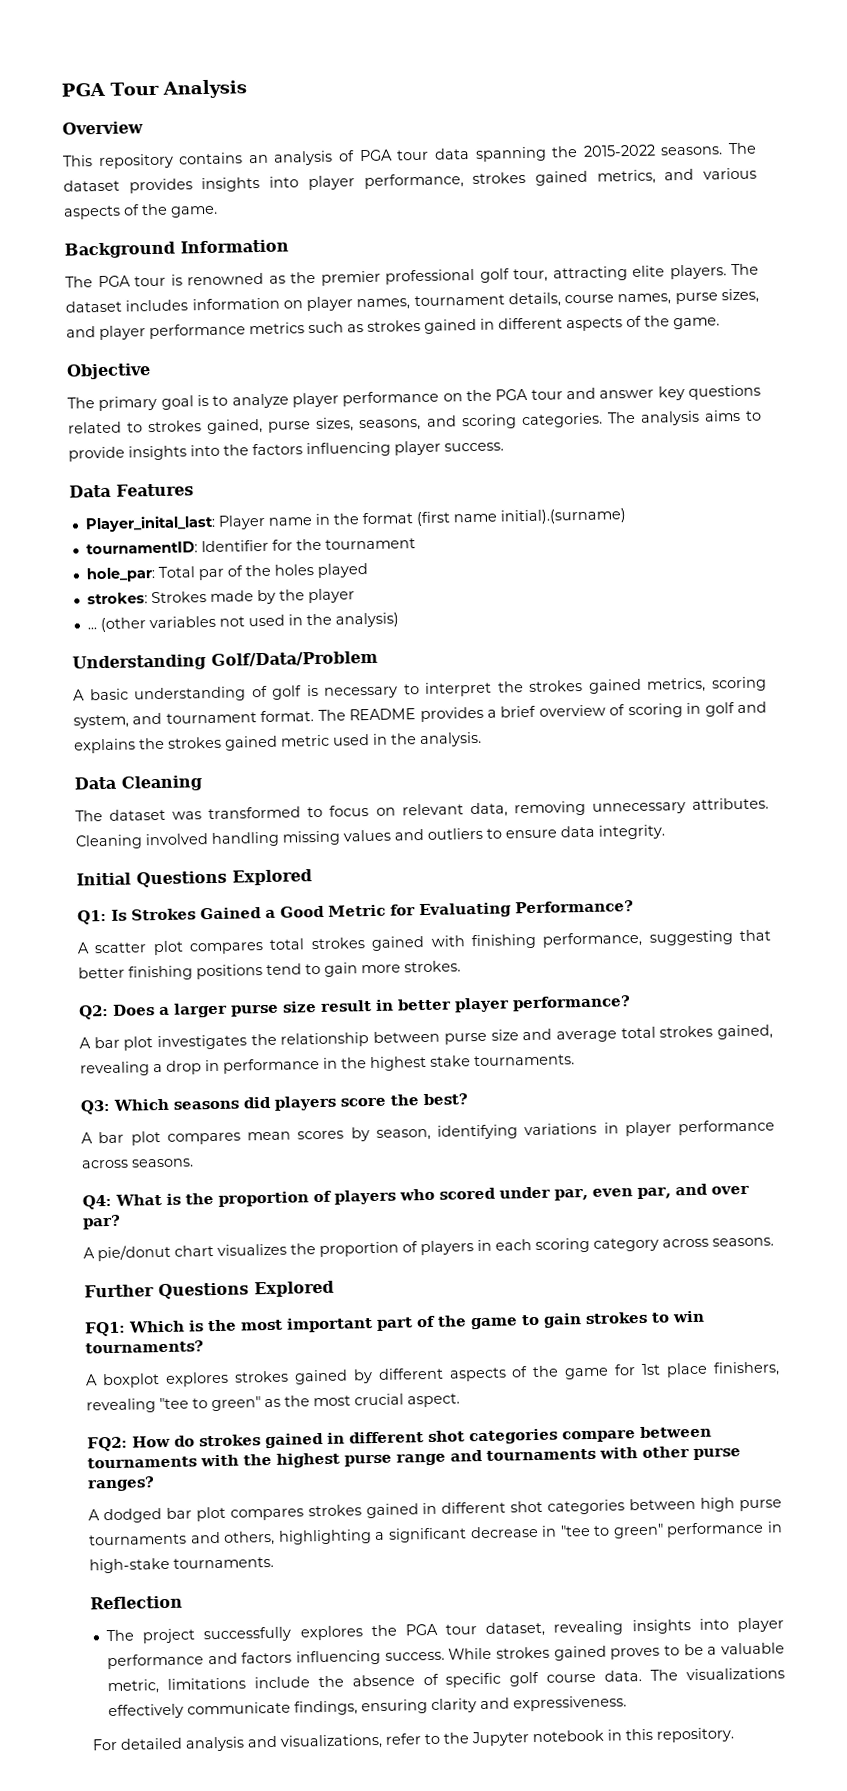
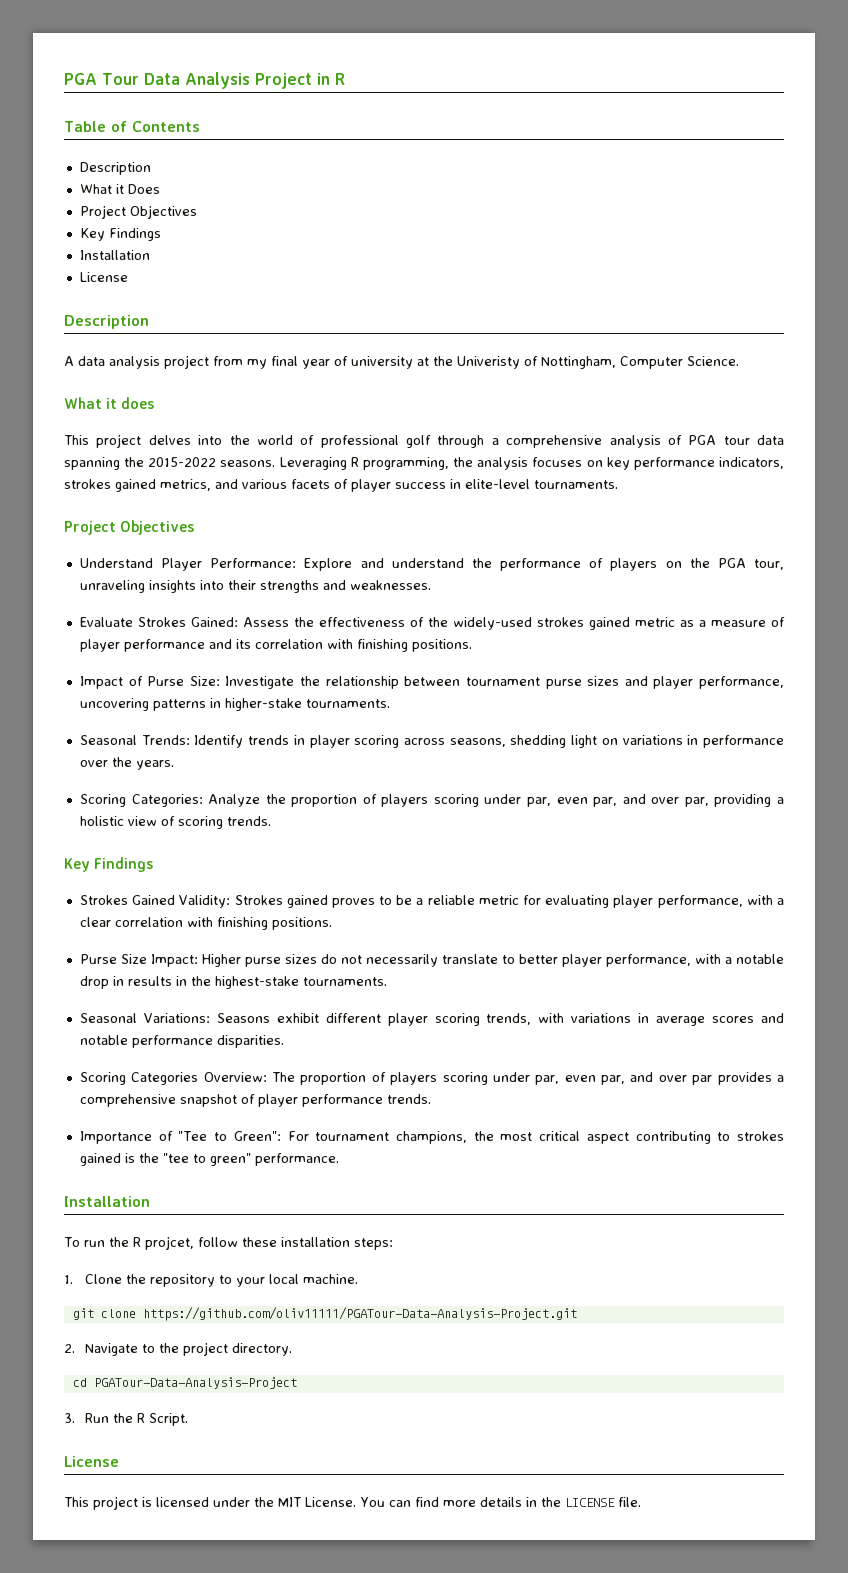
- PGA Tour Analysis
- Overview
- This repository contains an analysis of PGA tour data spanning the 2015-2022 seasons.
+ PGA Tour Data Analysis Project in R
+ Table of Contents
+ Description
+ What it Does
+ Project Objectives
+ Key Findings
+ Installation
+ License
+ Description
+ A data analysis project from my final year of university at the Univeristy of Nottingham, Computer Science.
+ What it does
+ This project delves into the world of professional golf through a comprehensive analysis of PGA tour data spanning the 2015-2022 seasons.
- The dataset provides insights into player performance, strokes gained metrics, and various aspects of the game.
- Background Information
- The PGA tour is renowned as the premier professional golf tour, attracting elite players. The dataset includes information on player names, tournament details, course names, purse sizes, and player performance metrics such as strokes gained in different aspects of the game.
- Objective
- The primary goal is to analyze player performance on the PGA tour and answer key questions related to strokes gained, purse sizes, seasons, and scoring categories. The analysis aims to provide insights into the factors influencing player success.
- Data Features
- Player_inital_last: Player name in the format (first name initial).(surname)
- tournamentID: Identifier for the tournament
- hole_par: Total par of the holes played
- strokes: Strokes made by the player
- ... (other variables not used in the analysis)
- Understanding Golf/Data/Problem
- A basic understanding of golf is necessary to interpret the strokes gained metrics, scoring system, and tournament format. The README provides a brief overview of scoring in golf and explains the strokes gained metric used in the analysis.
- Data Cleaning
- The dataset was transformed to focus on relevant data, removing unnecessary attributes. Cleaning involved handling missing values and outliers to ensure data integrity.
- Initial Questions Explored
- Q1: Is Strokes Gained a Good Metric for Evaluating Performance?
- A scatter plot compares total strokes gained with finishing performance, suggesting that better finishing positions tend to gain more strokes.
- Q2: Does a larger purse size result in better player performance?
- A bar plot investigates the relationship between purse size and average total strokes gained, revealing a drop in performance in the highest stake tournaments.
- Q3: Which seasons did players score the best?
- A bar plot compares mean scores by season, identifying variations in player performance across seasons.
- Q4: What is the proportion of players who scored under par, even par, and over par?
- A pie/donut chart visualizes the proportion of players in each scoring category across seasons.
- Further Questions Explored
- FQ1: Which is the most important part of the game to gain strokes to win tournaments?
- A boxplot explores strokes gained by different aspects of the game for 1st place finishers, revealing "tee to green" as the most crucial aspect.
- FQ2: How do strokes gained in different shot categories compare between tournaments with the highest purse range and tournaments with other purse ranges?
- A dodged bar plot compares strokes gained in different shot categories between high purse tournaments and others, highlighting a significant decrease in "tee to green" performance in high-stake tournaments.
- Reflection
- The project successfully explores the PGA tour dataset, revealing insights into player performance and factors influencing success. While strokes gained proves to be a valuable metric, limitations include the absence of specific golf course data. The visualizations effectively communicate findings, ensuring clarity and expressiveness.
- For detailed analysis and visualizations, refer to the Jupyter notebook in this repository.
+ Leveraging R programming, the analysis focuses on key performance indicators, strokes gained metrics, and various facets of player success in elite-level tournaments.
+ Project Objectives
+ Understand Player Performance: Explore and understand the performance of players on the PGA tour, unraveling insights into their strengths and weaknesses.
+ Evaluate Strokes Gained: Assess the effectiveness of the widely-used strokes gained metric as a measure of player performance and its correlation with finishing positions.
+ Impact of Purse Size: Investigate the relationship between tournament purse sizes and player performance, uncovering patterns in higher-stake tournaments.
+ Seasonal Trends: Identify trends in player scoring across seasons, shedding light on variations in performance over the years.
+ Scoring Categories: Analyze the proportion of players scoring under par, even par, and over par, providing a holistic view of scoring trends.
+ Key Findings
+ Strokes Gained Validity: Strokes gained proves to be a reliable metric for evaluating player performance, with a clear correlation with finishing positions.
+ Purse Size Impact: Higher purse sizes do not necessarily translate to better player performance, with a notable drop in results in the highest-stake tournaments.
+ Seasonal Variations: Seasons exhibit different player scoring trends, with variations in average scores and notable performance disparities.
+ Scoring Categories Overview: The proportion of players scoring under par, even par, and over par provides a comprehensive snapshot of player performance trends.
+ Importance of "Tee to Green": For tournament champions, the most critical aspect contributing to strokes gained is the "tee to green" performance.
+ Installation
+ To run the R projcet, follow these installation steps:
+ 1. Clone the repository to your local machine.
+ git clone https://github.com/oliv11111/PGATour-Data-Analysis-Project.git
+ 2. Navigate to the project directory.
+ cd PGATour-Data-Analysis-Project
+ 3. Run the R Script.
+ License
+ This project is licensed under the MIT License. You can find more details in the LICENSE file.

